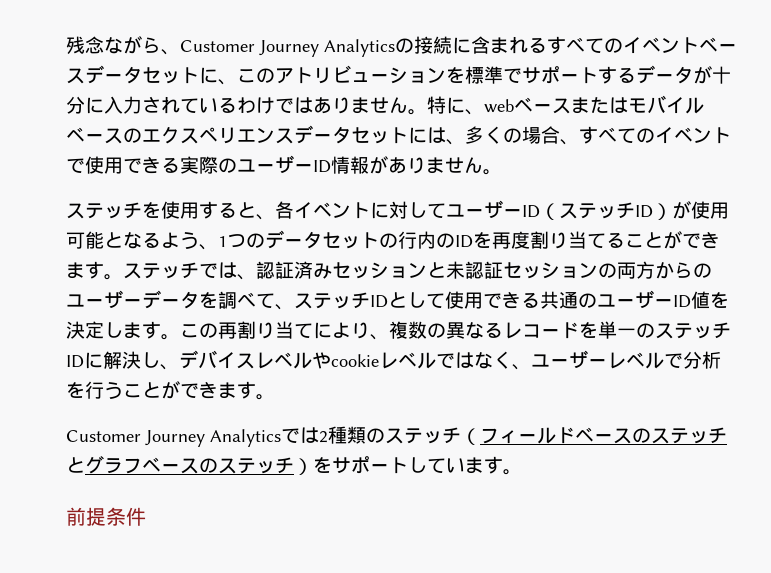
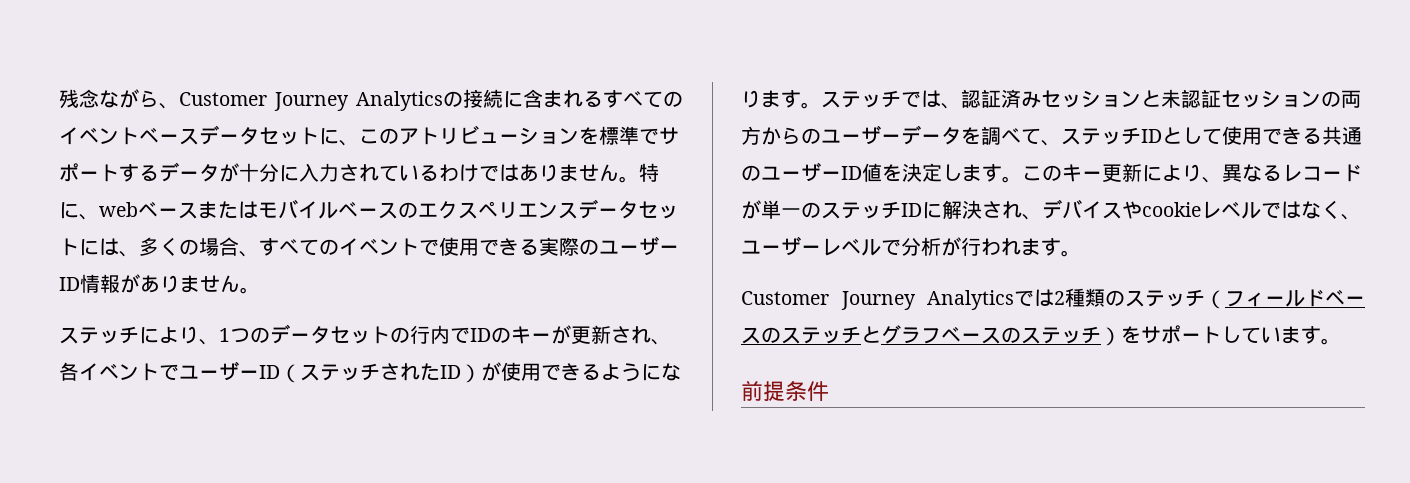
- ステッチを使用すると、各イベントに対してユーザーID（ステッチID）が使用可能となるよう、1つのデータセットの行内のIDを再度割り当てることができます。
+ ステッチにより、1つのデータセットの行内でIDのキーが更新され、各イベントでユーザーID（ステッチされたID）が使用できるようになります。
- この再割り当てにより、複数の異なるレコードを単一のステッチIDに解決し、デバイスレベルやcookieレベルではなく、ユーザーレベルで分析を行うことができます。
+ このキー更新により、異なるレコードが単一のステッチIDに解決され、デバイスやcookieレベルではなく、ユーザーレベルで分析が行われます。

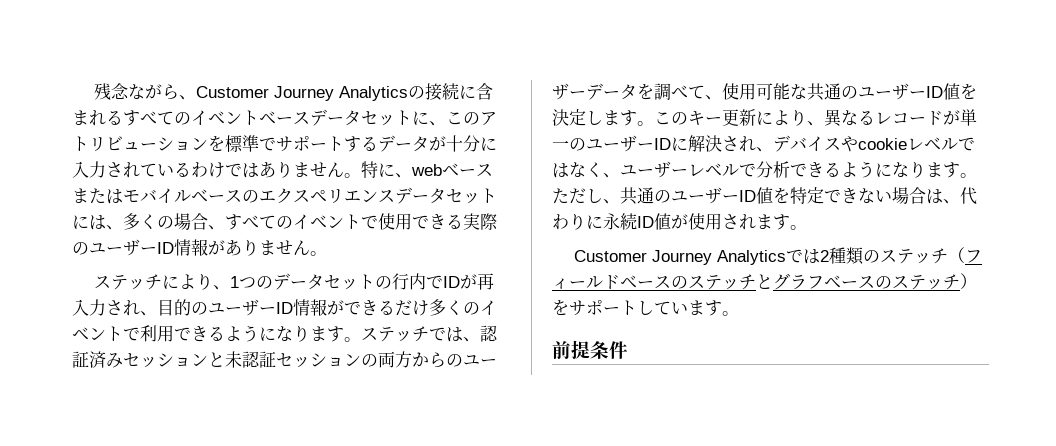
- ステッチにより、1つのデータセットの行内でIDのキーが更新され、各イベントでユーザーID（ステッチされたID）が使用できるようになります。
+ ステッチにより、1つのデータセットの行内でIDが再入力され、目的のユーザーID情報ができるだけ多くのイベントで利用できるようになります。
- ステッチでは、認証済みセッションと未認証セッションの両方からのユーザーデータを調べて、ステッチIDとして使用できる共通のユーザーID値を決定します。
+ ステッチでは、認証済みセッションと未認証セッションの両方からのユーザーデータを調べて、使用可能な共通のユーザーID値を決定します。
- このキー更新により、異なるレコードが単一のステッチIDに解決され、デバイスやcookieレベルではなく、ユーザーレベルで分析が行われます。
+ このキー更新により、異なるレコードが単一のユーザーIDに解決され、デバイスやcookieレベルではなく、ユーザーレベルで分析できるようになります。ただし、共通のユーザーID値を特定できない場合は、代わりに永続ID値が使用されます。

